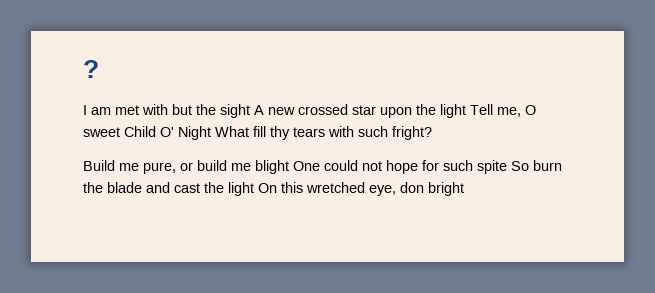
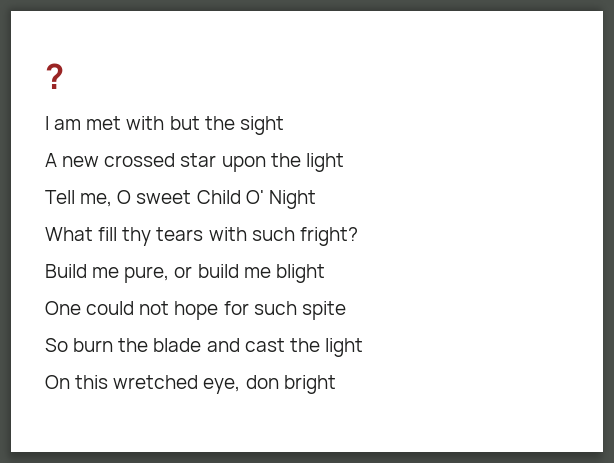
- I am met with but the sight A new crossed star upon the light Tell me, O sweet Child O' Night What fill thy tears with such fright?
+ I am met with but the sight
+ A new crossed star upon the light
+ Tell me, O sweet Child O' Night
+ What fill thy tears with such fright?
- Build me pure, or build me blight One could not hope for such spite So burn the blade and cast the light On this wretched eye, don bright
+ Build me pure, or build me blight
+ One could not hope for such spite
+ So burn the blade and cast the light
+ On this wretched eye, don bright

